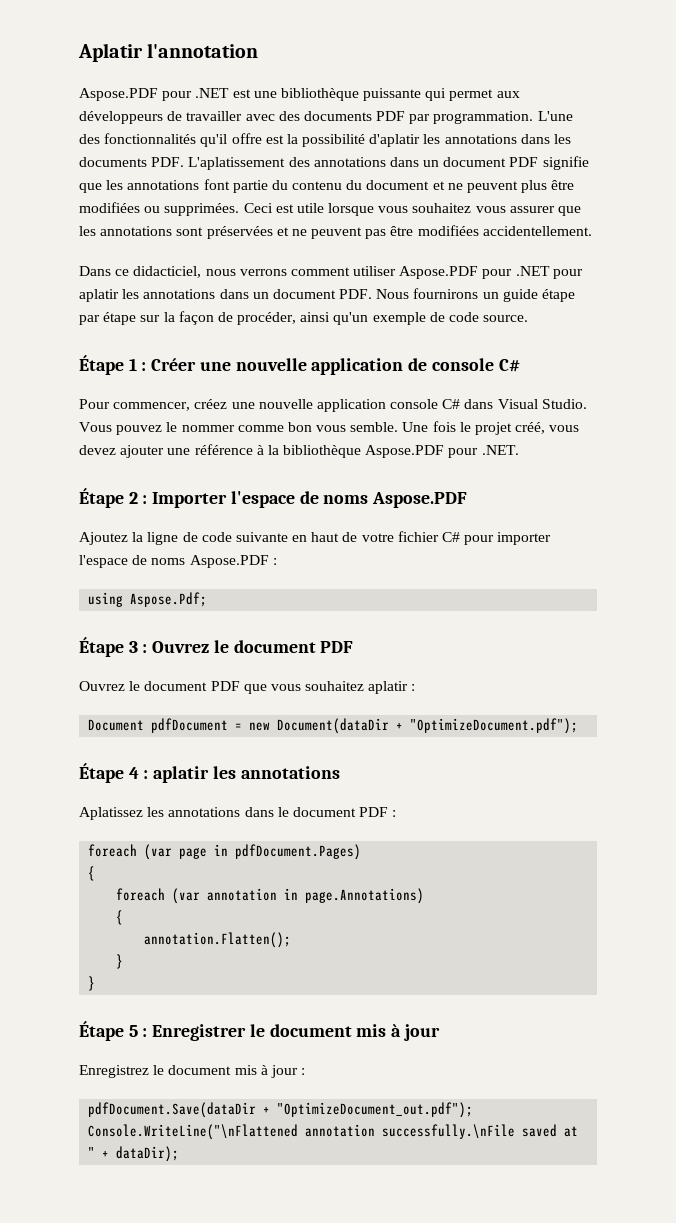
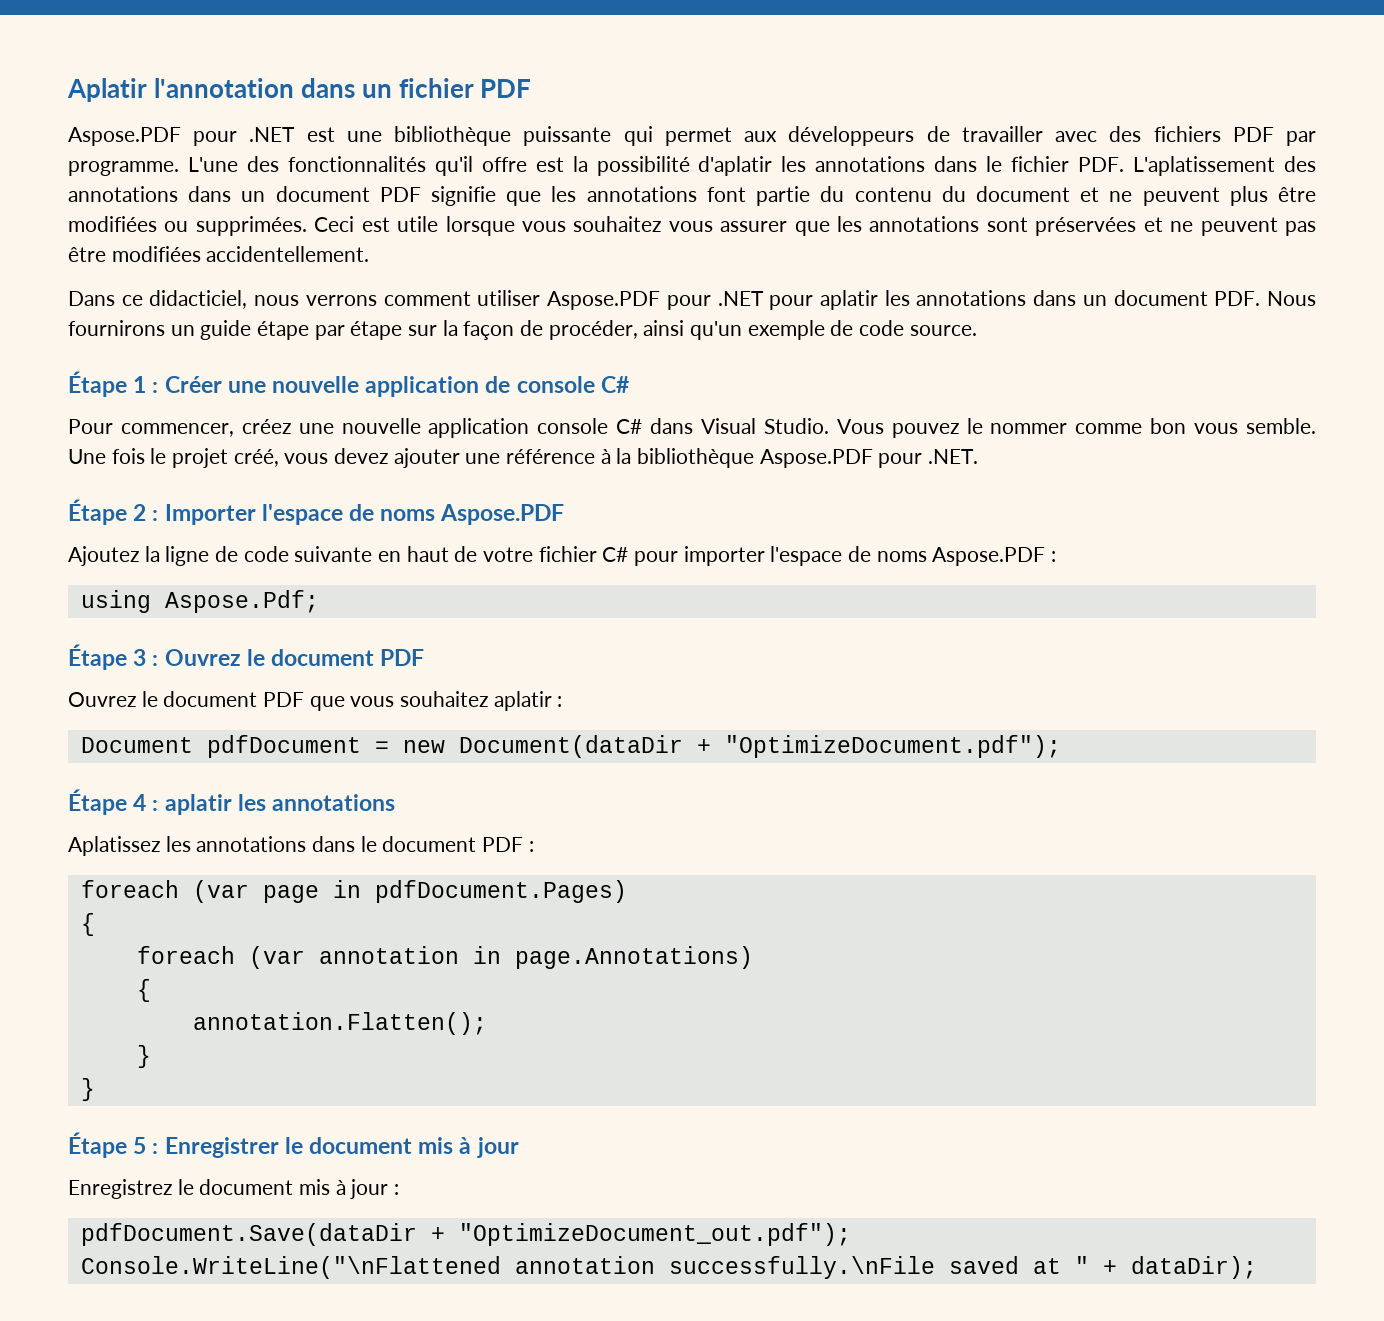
- Aplatir l'annotation
+ Aplatir l'annotation dans un fichier PDF
- Aspose.PDF pour .NET est une bibliothèque puissante qui permet aux développeurs de travailler avec des documents PDF par programmation.
+ Aspose.PDF pour .NET est une bibliothèque puissante qui permet aux développeurs de travailler avec des fichiers PDF par programme.
- L'une des fonctionnalités qu'il offre est la possibilité d'aplatir les annotations dans les documents PDF. L'aplatissement des annotations dans un document PDF signifie que les annotations font partie du contenu du document et ne peuvent plus être modifiées ou supprimées.
+ L'une des fonctionnalités qu'il offre est la possibilité d'aplatir les annotations dans le fichier PDF. L'aplatissement des annotations dans un document PDF signifie que les annotations font partie du contenu du document et ne peuvent plus être modifiées ou supprimées.

